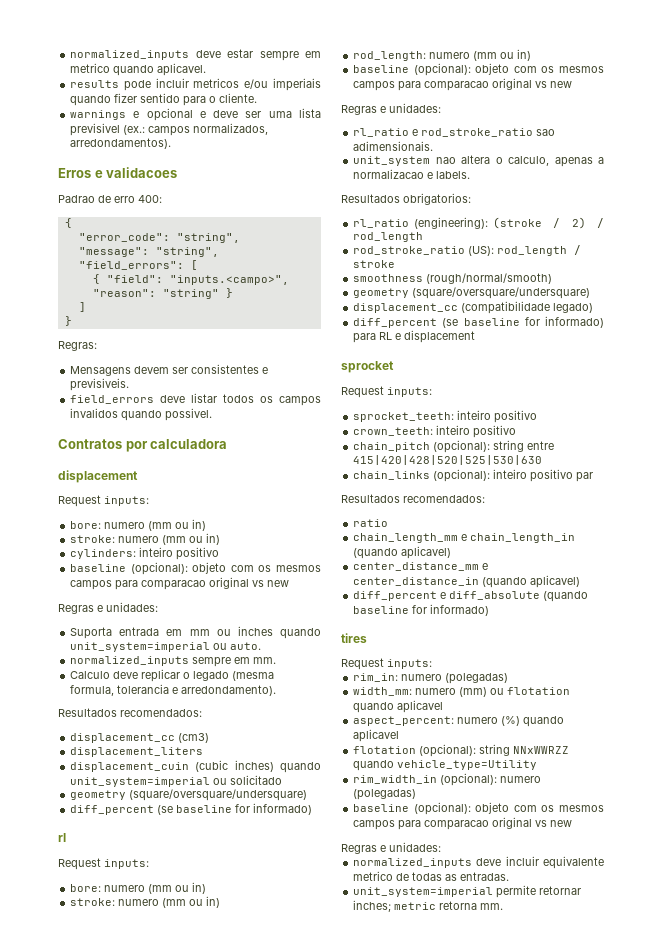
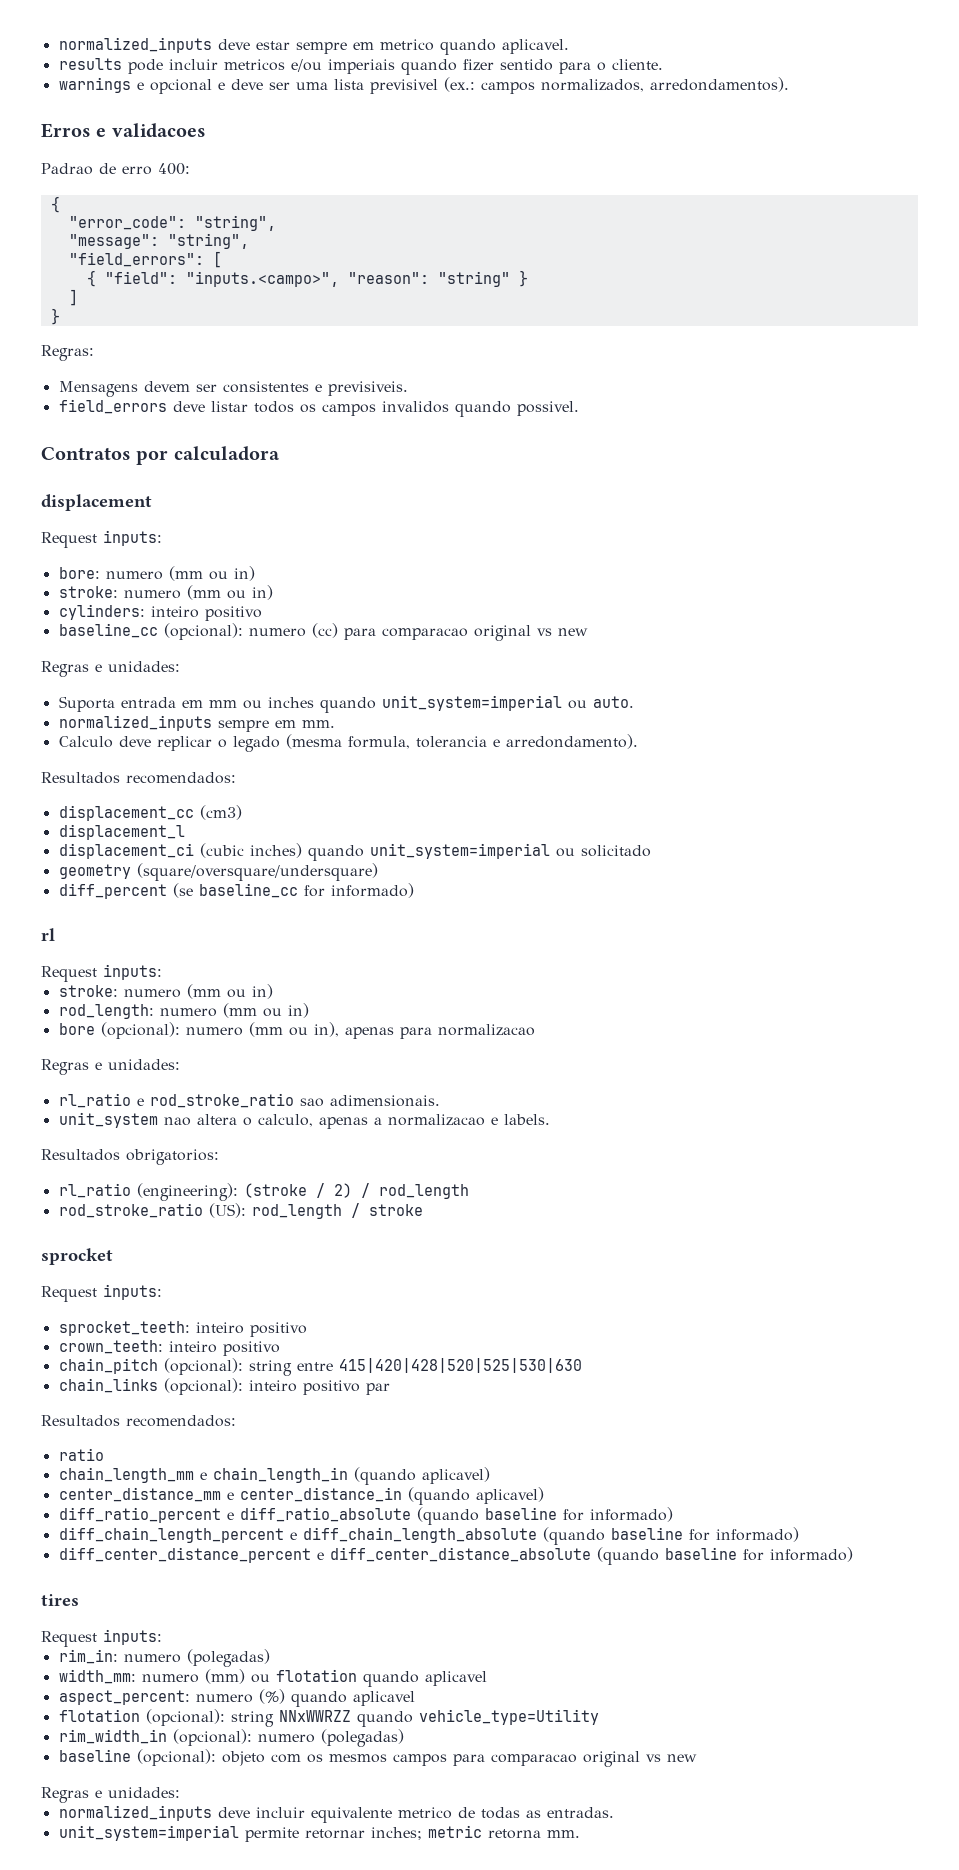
  cylinders: inteiro positivo
- baseline (opcional): objeto com os mesmos campos para comparacao original vs new
+ baseline_cc (opcional): numero (cc) para comparacao original vs new
- displacement_liters
- displacement_cuin (cubic inches) quando unit_system=imperial ou solicitado
+ displacement_l
+ displacement_ci (cubic inches) quando unit_system=imperial ou solicitado
  geometry (square/oversquare/undersquare)
- diff_percent (se baseline for informado)
+ diff_percent (se baseline_cc for informado)
  rl
  Request inputs:
- bore: numero (mm ou in)
  rod_length: numero (mm ou in)
- baseline (opcional): objeto com os mesmos campos para comparacao original vs new
+ bore (opcional): numero (mm ou in), apenas para normalizacao
- smoothness (rough/normal/smooth)
- geometry (square/oversquare/undersquare)
- displacement_cc (compatibilidade legado)
- diff_percent (se baseline for informado) para RL e displacement
- diff_percent e diff_absolute (quando baseline for informado)
+ diff_ratio_percent e diff_ratio_absolute (quando baseline for informado)
+ diff_chain_length_percent e diff_chain_length_absolute (quando baseline for informado)
+ diff_center_distance_percent e diff_center_distance_absolute (quando baseline for informado)

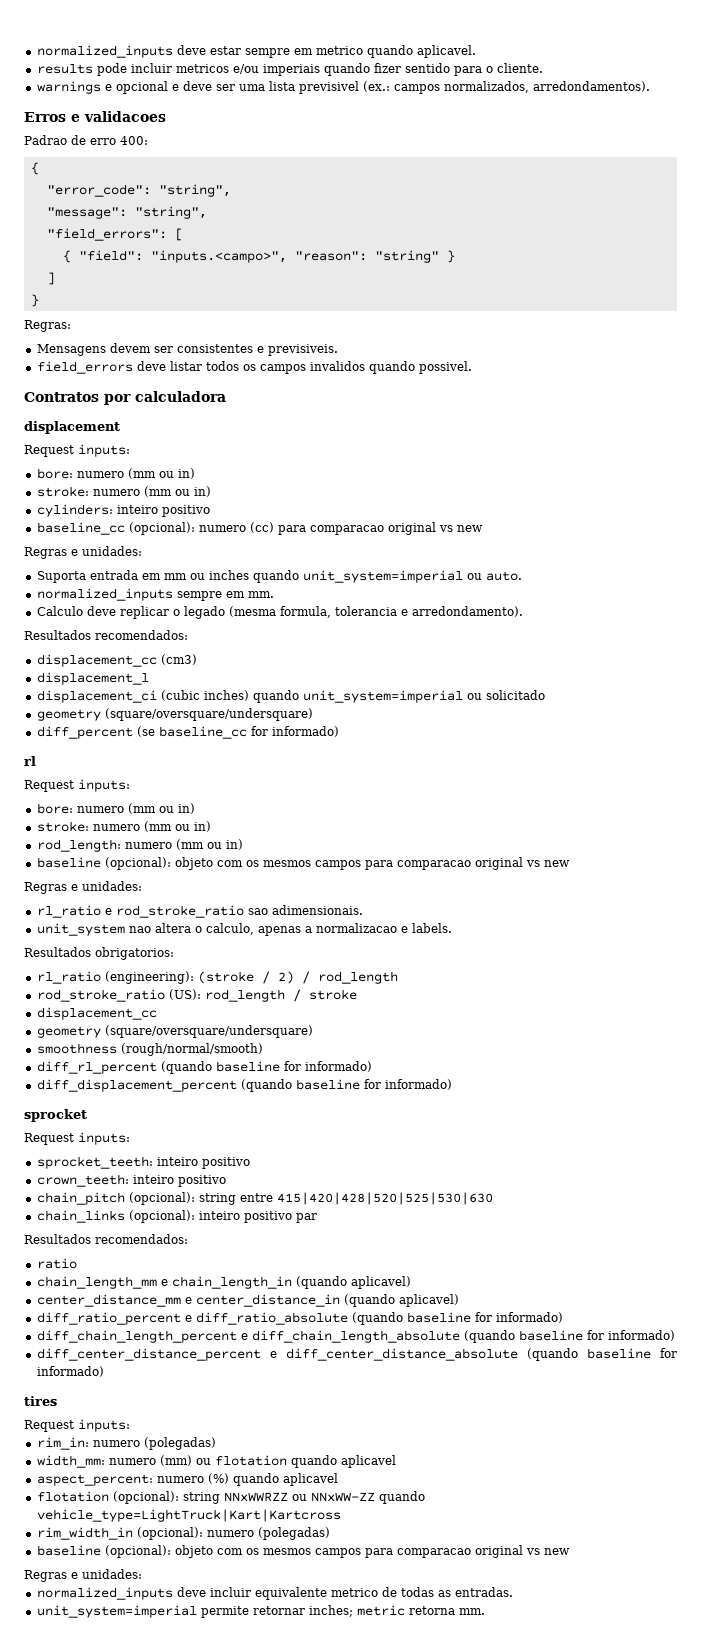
  rl
  Request inputs:
+ bore: numero (mm ou in)
  rod_length: numero (mm ou in)
- bore (opcional): numero (mm ou in), apenas para normalizacao
+ baseline (opcional): objeto com os mesmos campos para comparacao original vs new
  rod_stroke_ratio (US): rod_length / stroke
+ displacement_cc
+ geometry (square/oversquare/undersquare)
+ smoothness (rough/normal/smooth)
+ diff_rl_percent (quando baseline for informado)
+ diff_displacement_percent (quando baseline for informado)
- flotation (opcional): string NNxWWRZZ quando vehicle_type=Utility
+ flotation (opcional): string NNxWWRZZ ou NNxWW-ZZ quando vehicle_type=LightTruck|Kart|Kartcross

